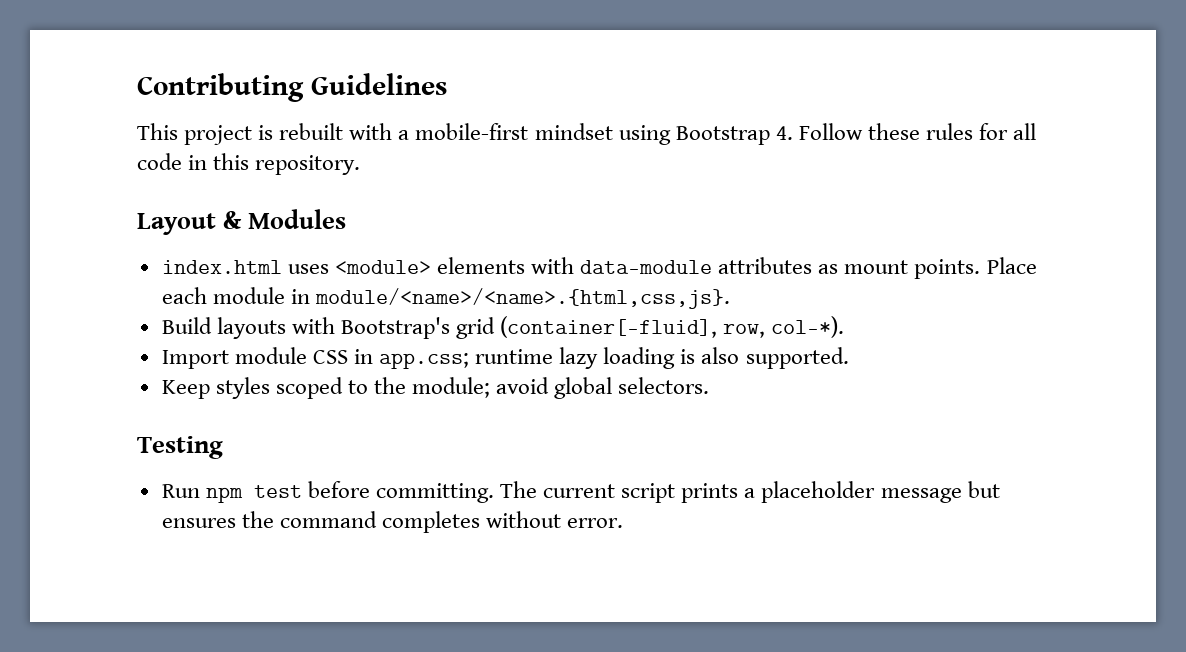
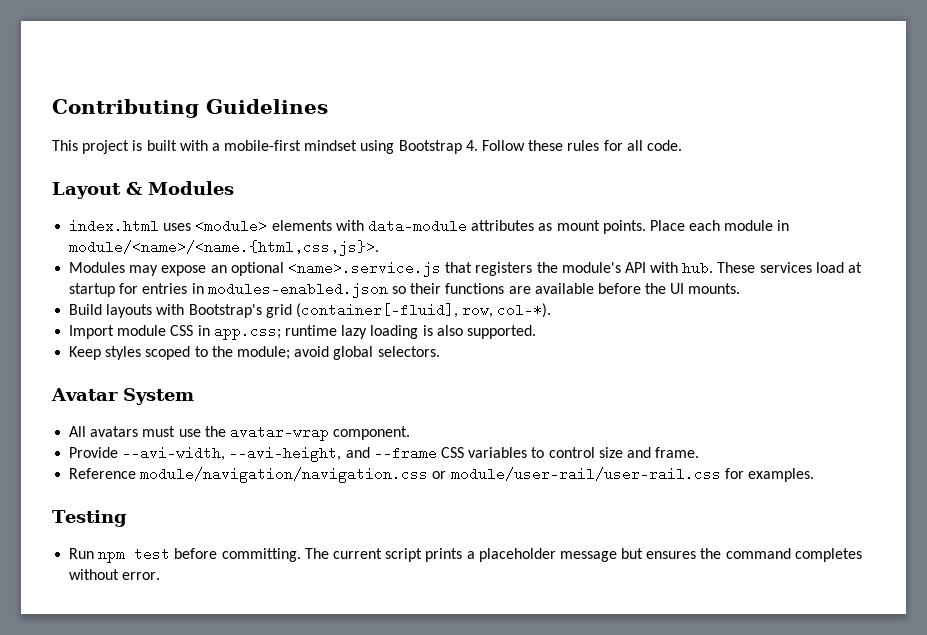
- This project is rebuilt with a mobile-first mindset using Bootstrap 4. Follow these rules for all code in this repository.
+ This project is built with a mobile-first mindset using Bootstrap 4. Follow these rules for all code.
- Place each module in module/<name>/<name>.{html,css,js}.
+ Place each module in module/<name>/<name.{html,css,js}>.
+ Modules may expose an optional <name>.service.js that registers the module's API with hub. These services load at startup for entries in modules-enabled.json so their functions are available before the UI mounts.
+ Avatar System
+ All avatars must use the avatar-wrap component.
+ Provide --avi-width, --avi-height, and --frame CSS variables to control size and frame.
+ Reference module/navigation/navigation.css or module/user-rail/user-rail.css for examples.

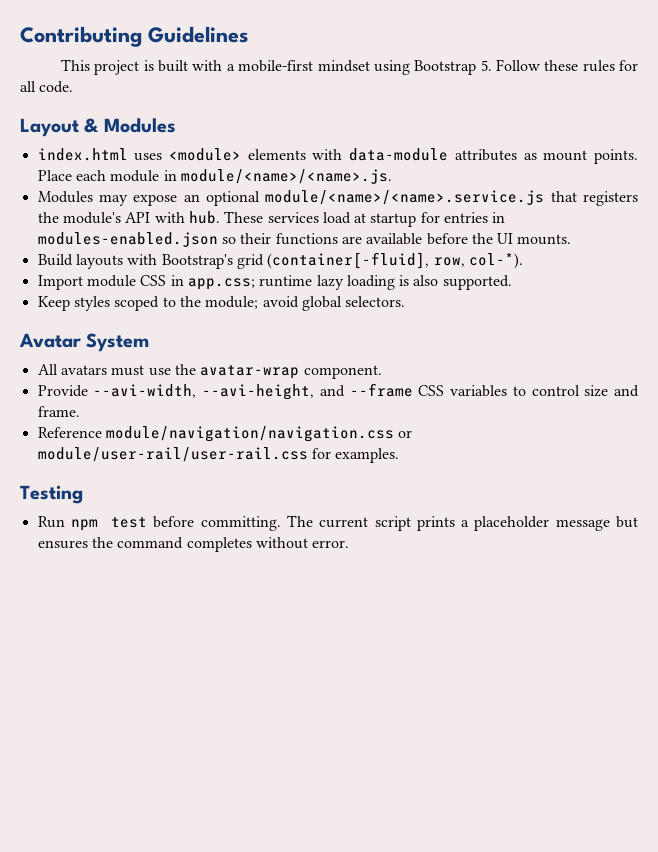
- This project is built with a mobile-first mindset using Bootstrap 4. Follow these rules for all code.
+ This project is built with a mobile-first mindset using Bootstrap 5. Follow these rules for all code.
- Place each module in module/<name>/<name.{html,css,js}>.
+ Place each module in module/<name>/<name>.js.
- Modules may expose an optional <name>.service.js that registers the module's API with hub.
+ Modules may expose an optional module/<name>/<name>.service.js that registers the module's API with hub.

